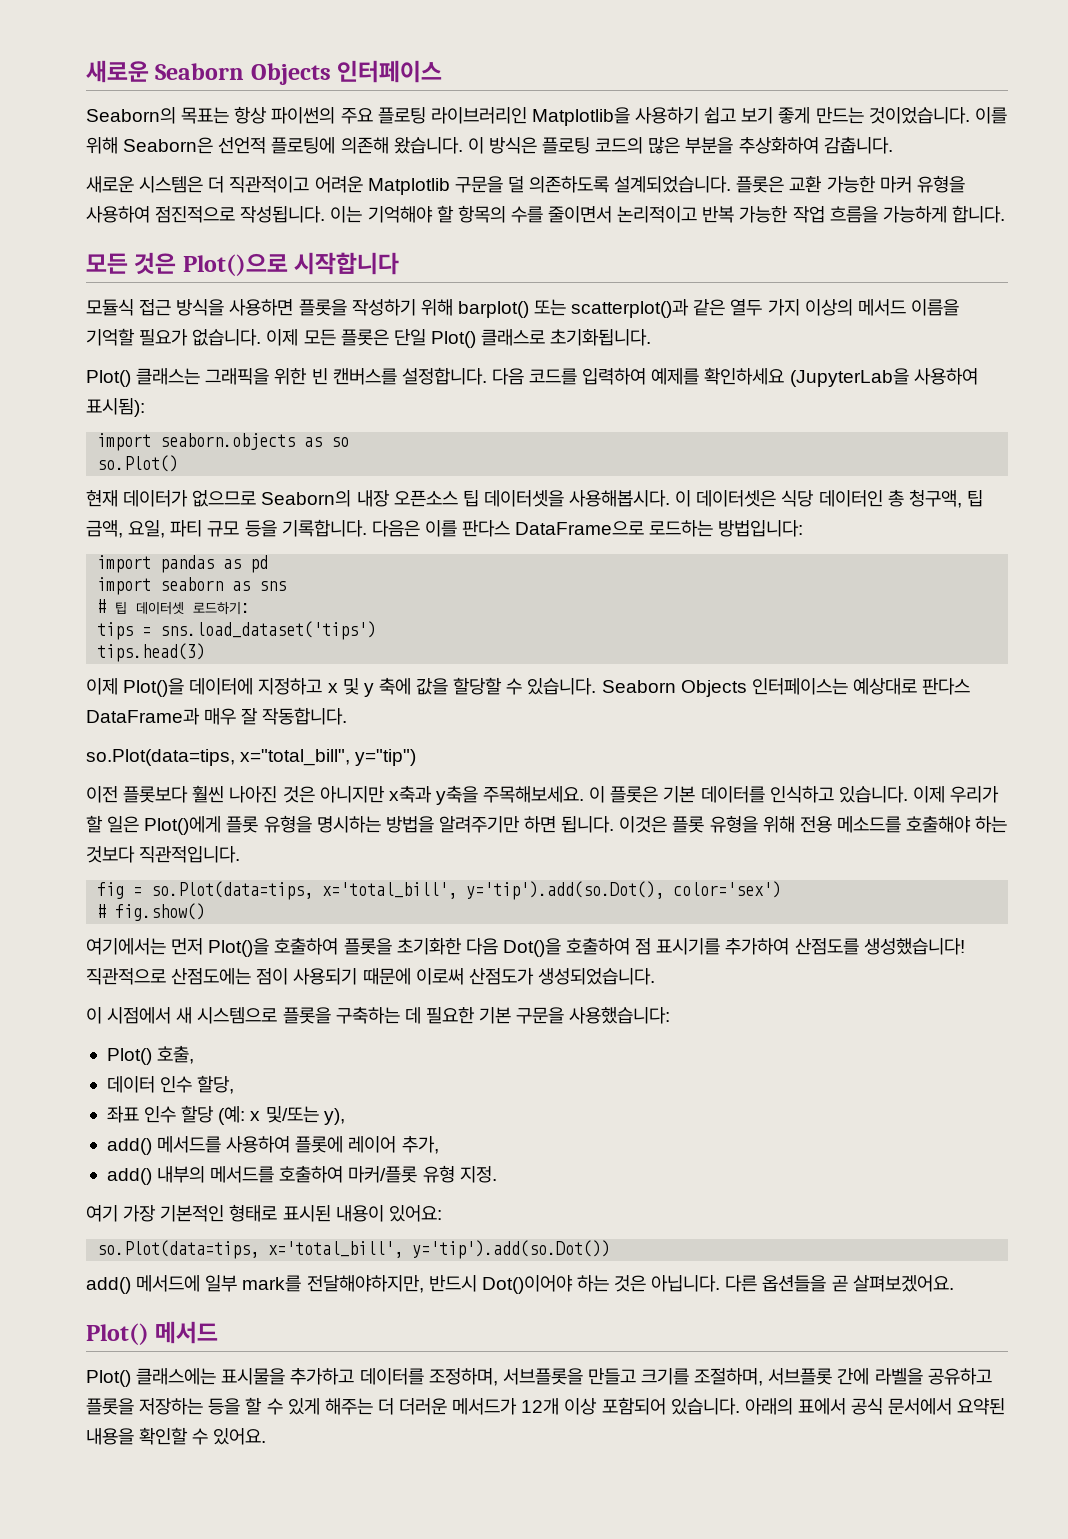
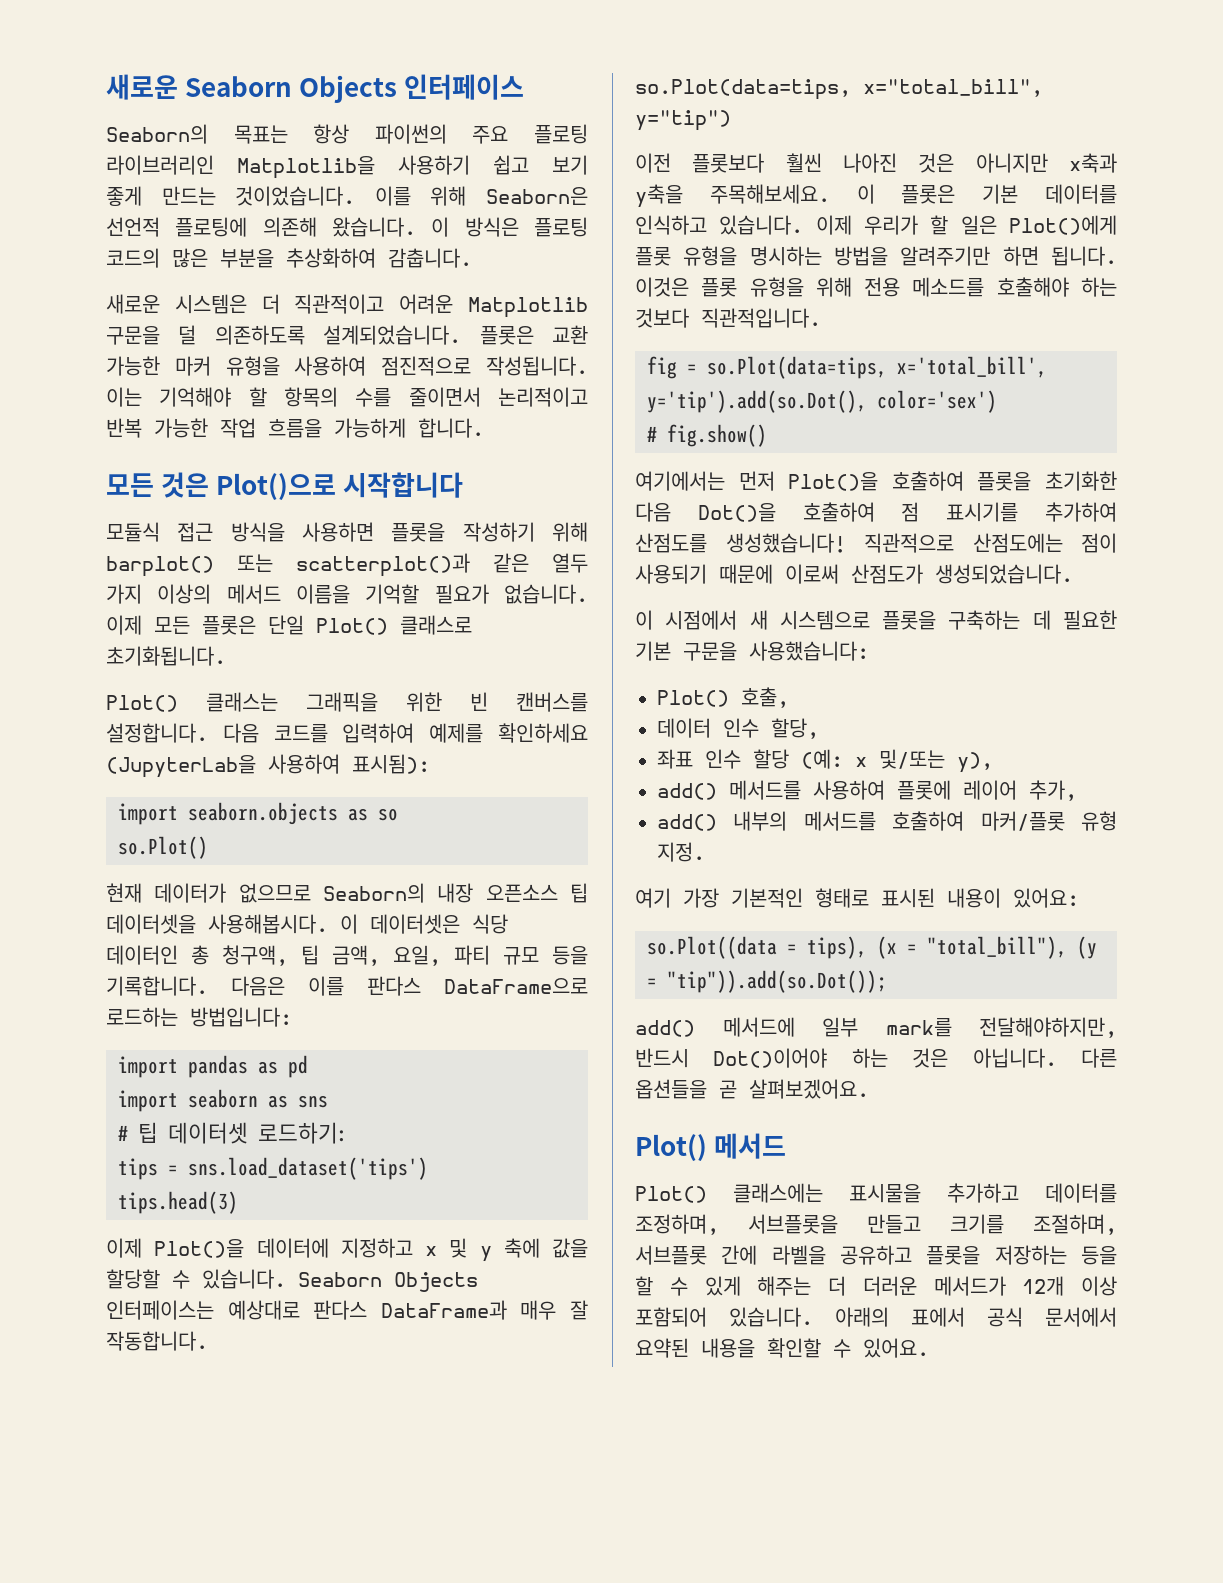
- so.Plot(data=tips, x='total_bill', y='tip').add(so.Dot())
+ so.Plot((data = tips), (x = "total_bill"), (y = "tip")).add(so.Dot());

